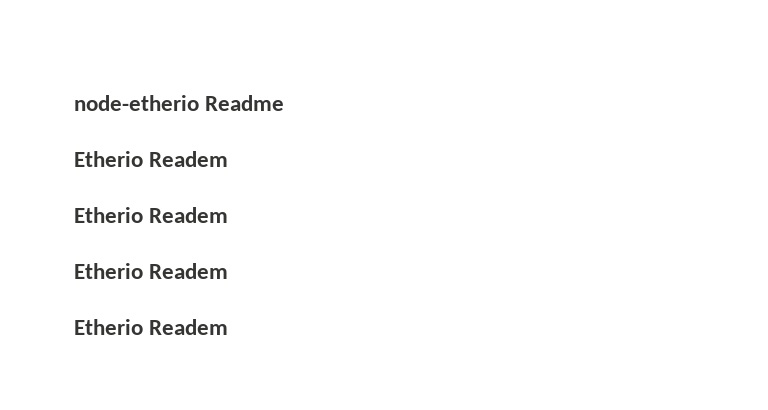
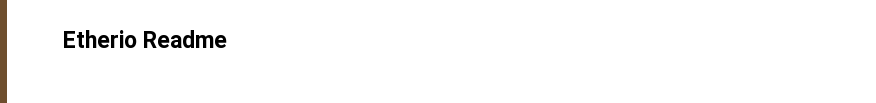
- node-etherio Readme
- Etherio Readem
- Etherio Readem
- Etherio Readem
- Etherio Readem
+ Etherio Readme

